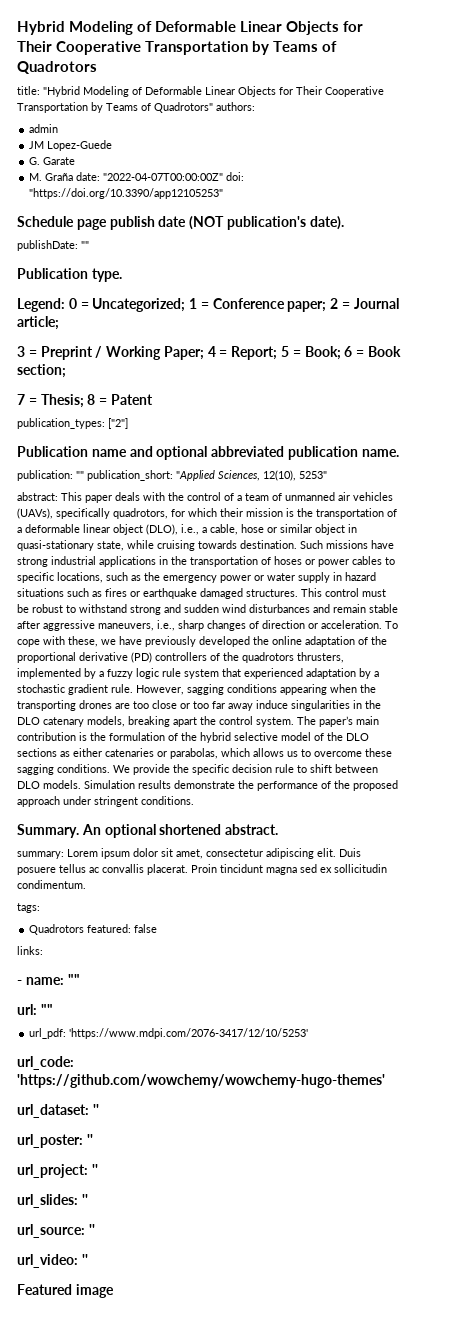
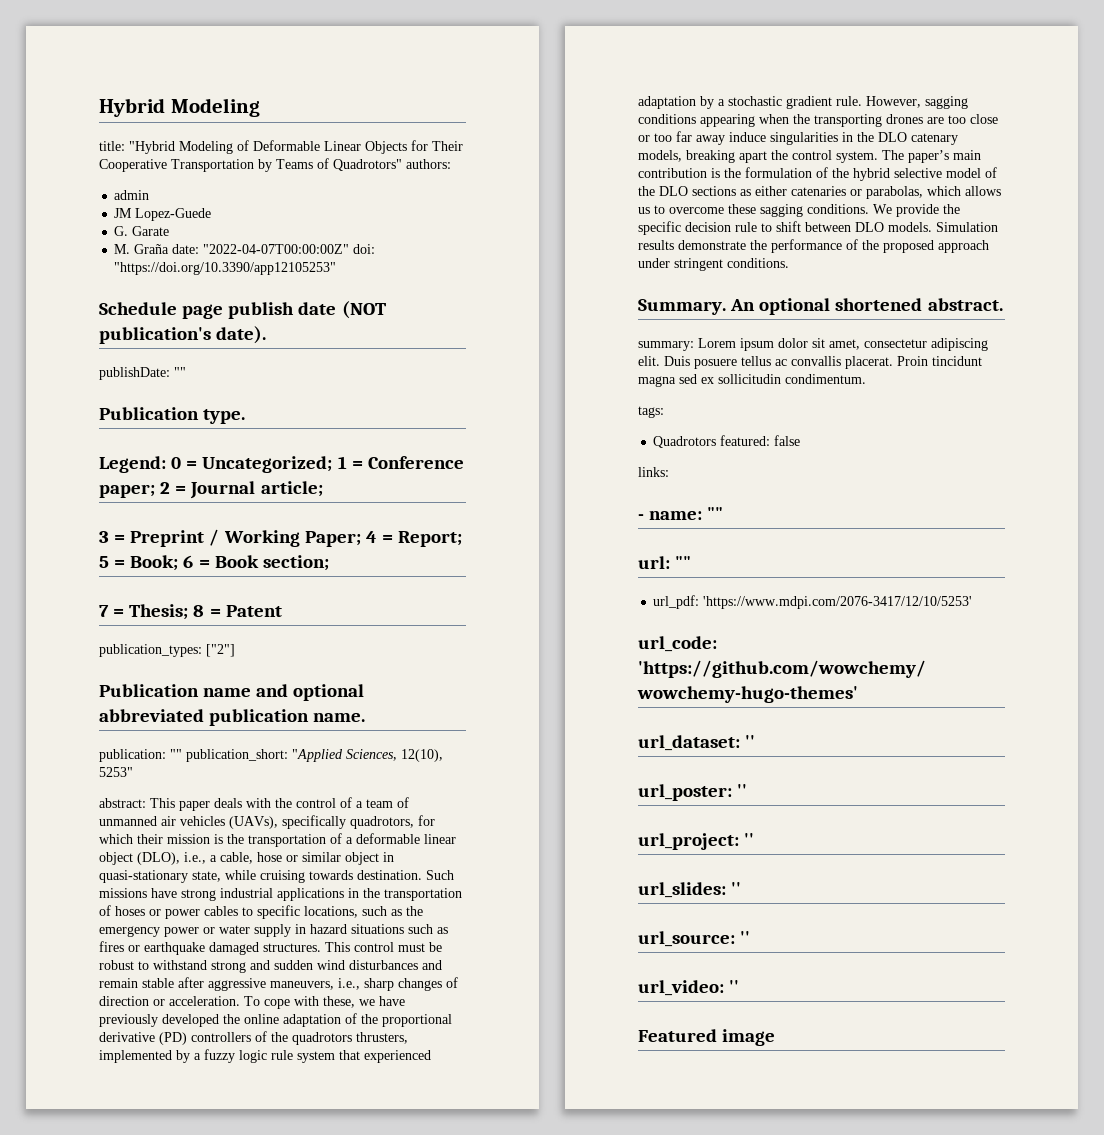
- Hybrid Modeling of Deformable Linear Objects for Their Cooperative Transportation by Teams of Quadrotors
+ Hybrid Modeling

